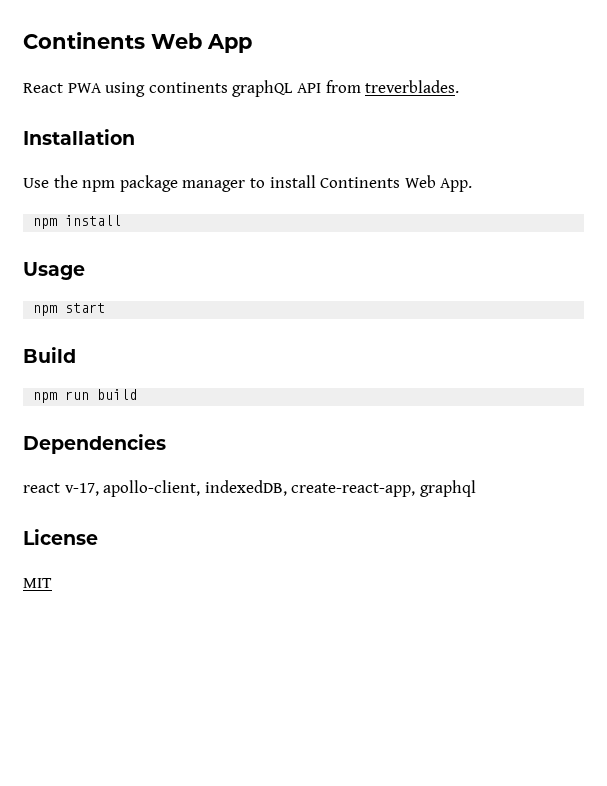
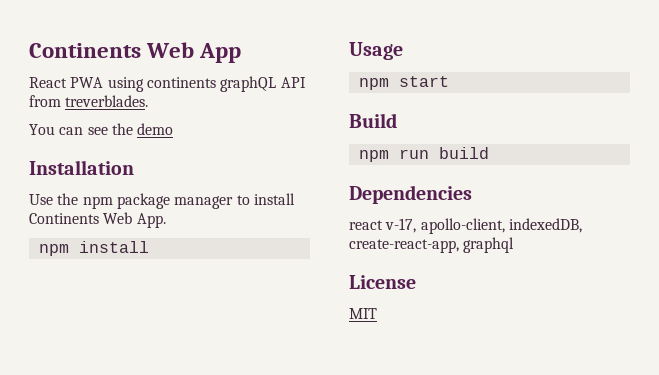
+ You can see the demo

